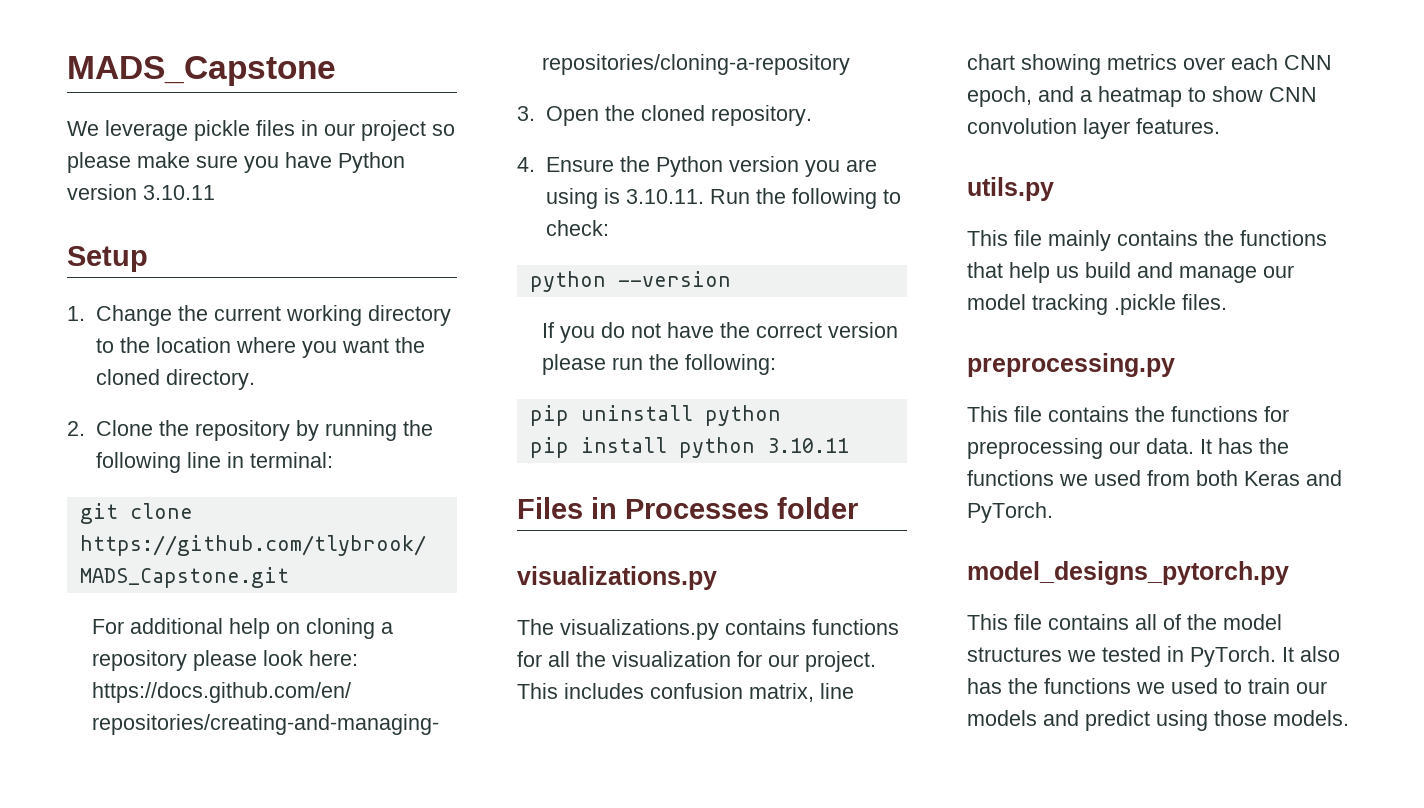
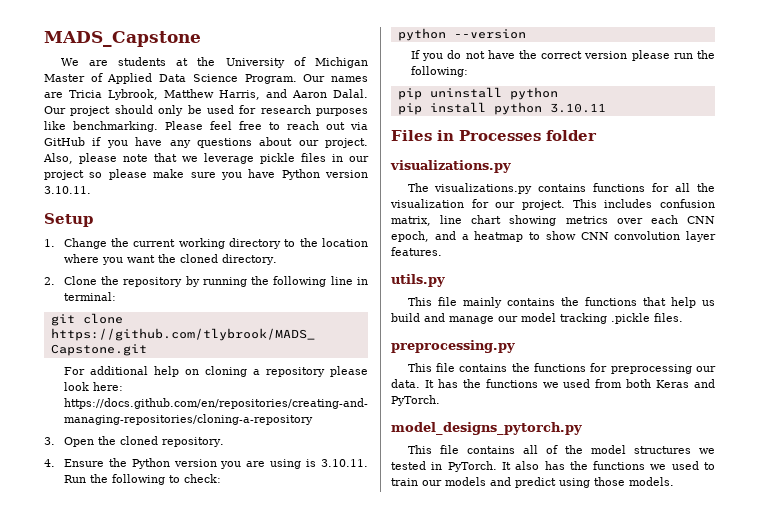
- We leverage pickle files in our project so please make sure you have Python version 3.10.11
+ We are students at the University of Michigan Master of Applied Data Science Program. Our names are Tricia Lybrook, Matthew Harris, and Aaron Dalal. Our project should only be used for research purposes like benchmarking. Please feel free to reach out via GitHub if you have any questions about our project. Also, please note that we leverage pickle files in our project so please make sure you have Python version 3.10.11.

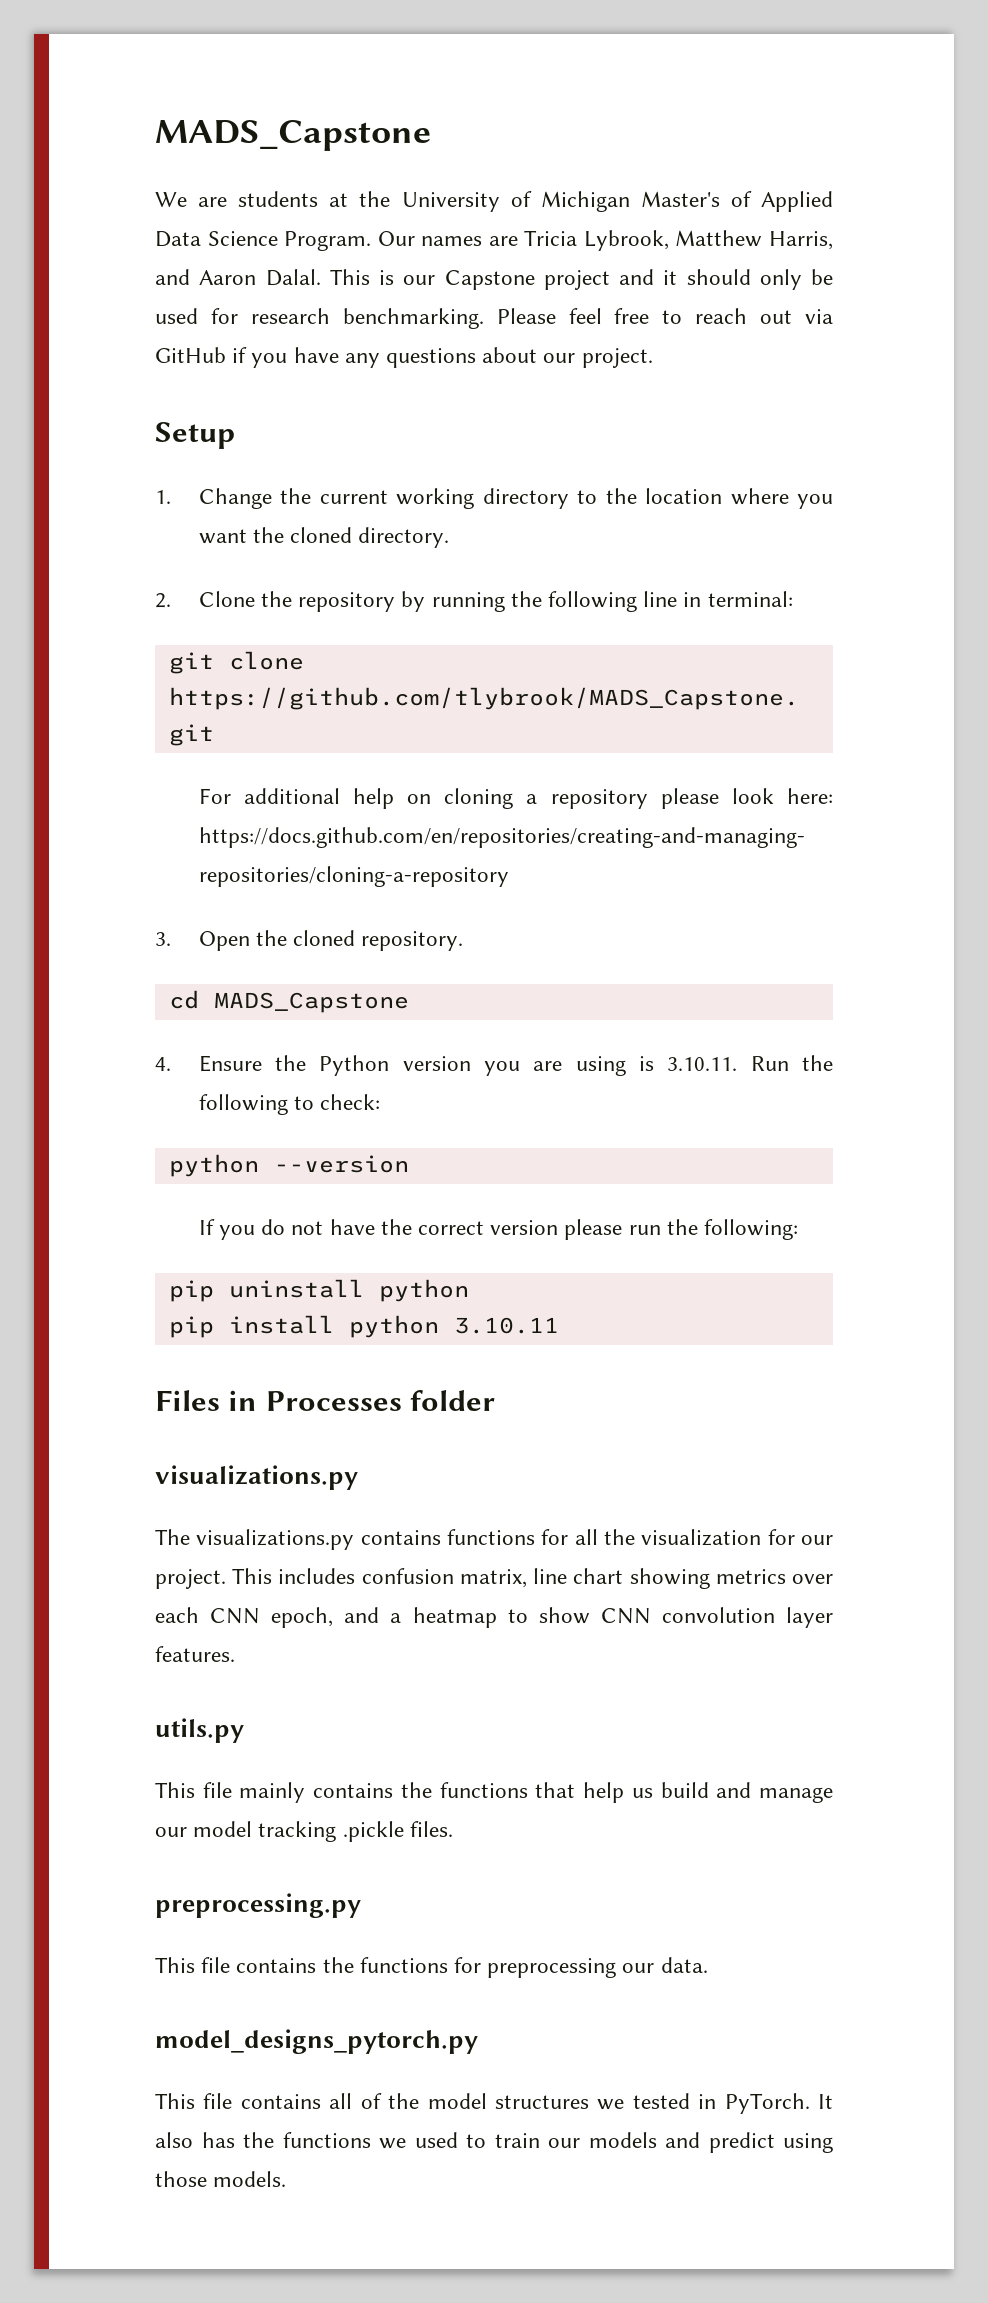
- We are students at the University of Michigan Master of Applied Data Science Program.
+ We are students at the University of Michigan Master's of Applied Data Science Program.
- Our project should only be used for research purposes like benchmarking.
+ This is our Capstone project and it should only be used for research benchmarking.
- Also, please note that we leverage pickle files in our project so please make sure you have Python version 3.10.11.
+ cd MADS_Capstone
- It has the functions we used from both Keras and PyTorch.

